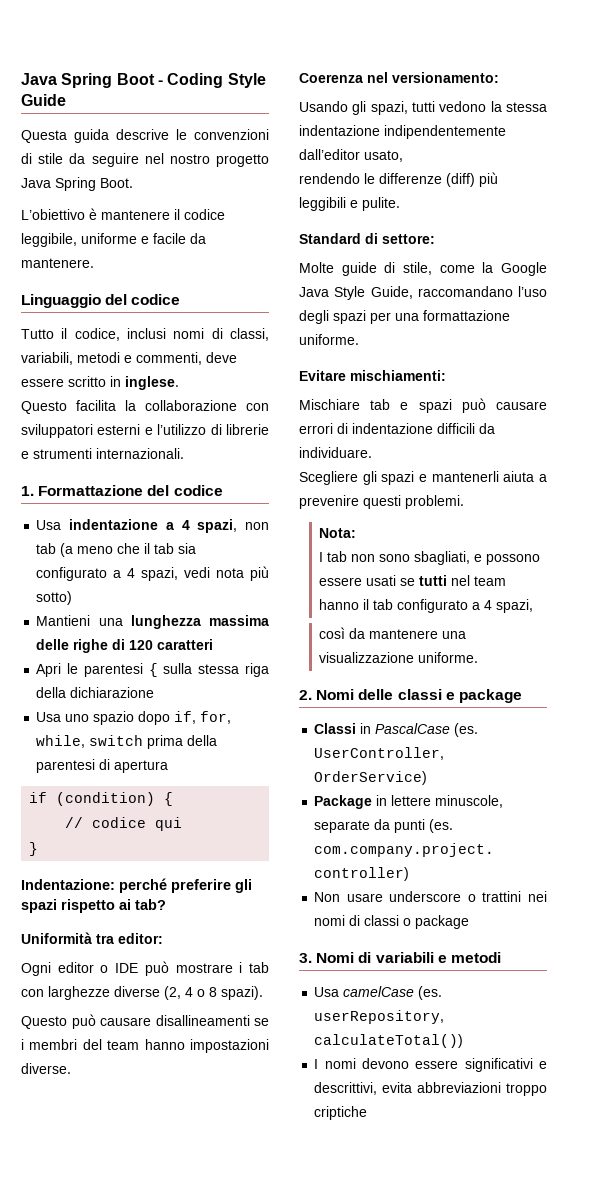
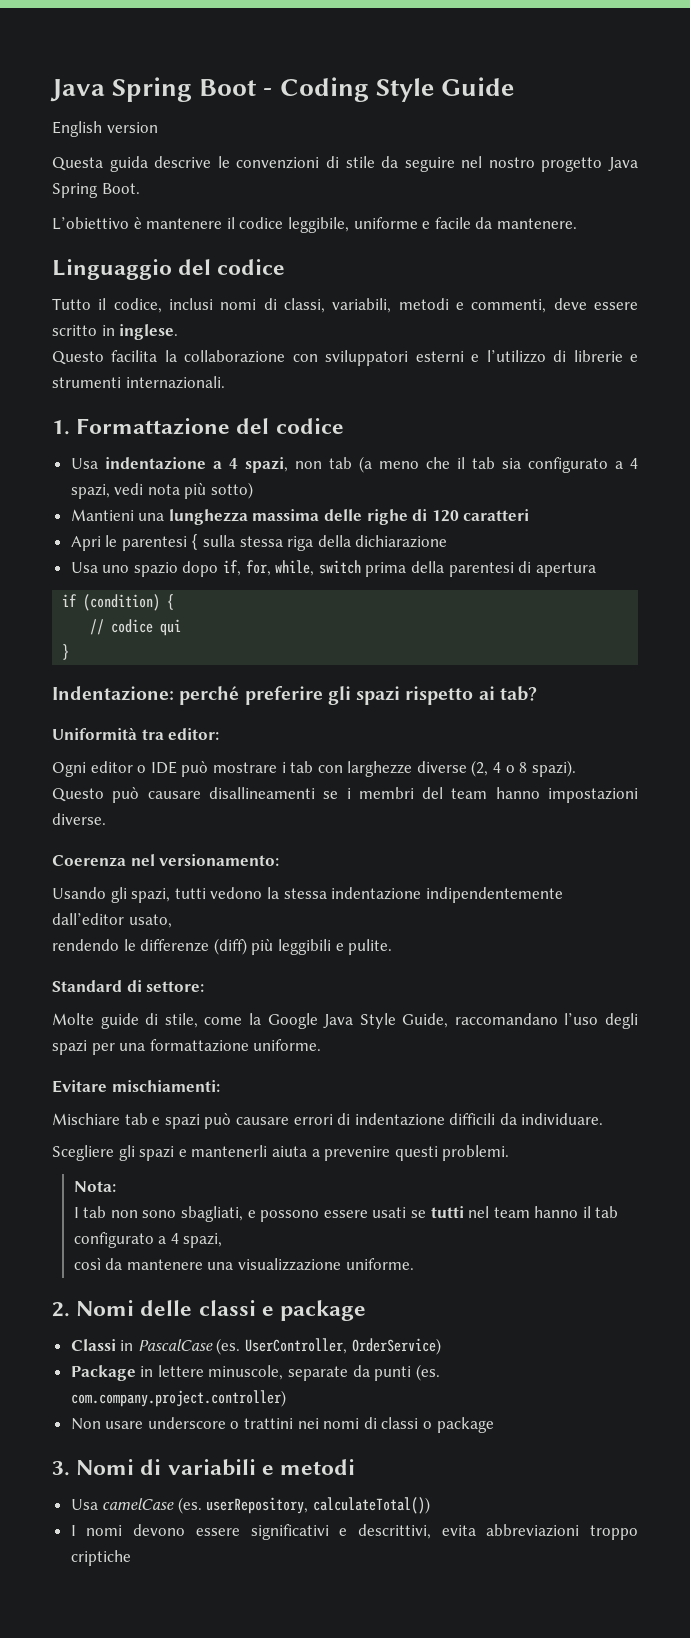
+ English version

